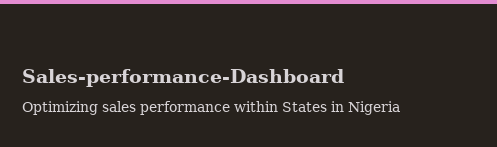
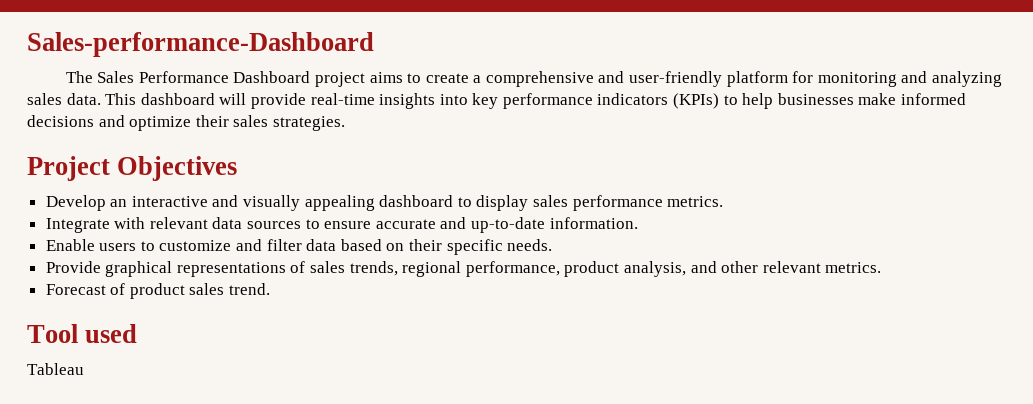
- Optimizing sales performance within States in Nigeria
+ The Sales Performance Dashboard project aims to create a comprehensive and user-friendly platform for monitoring and analyzing sales data. This dashboard will provide real-time insights into key performance indicators (KPIs) to help businesses make informed decisions and optimize their sales strategies.
+ Project Objectives
+ Develop an interactive and visually appealing dashboard to display sales performance metrics.
+ Integrate with relevant data sources to ensure accurate and up-to-date information.
+ Enable users to customize and filter data based on their specific needs.
+ Provide graphical representations of sales trends, regional performance, product analysis, and other relevant metrics.
+ Forecast of product sales trend.
+ Tool used
+ Tableau

